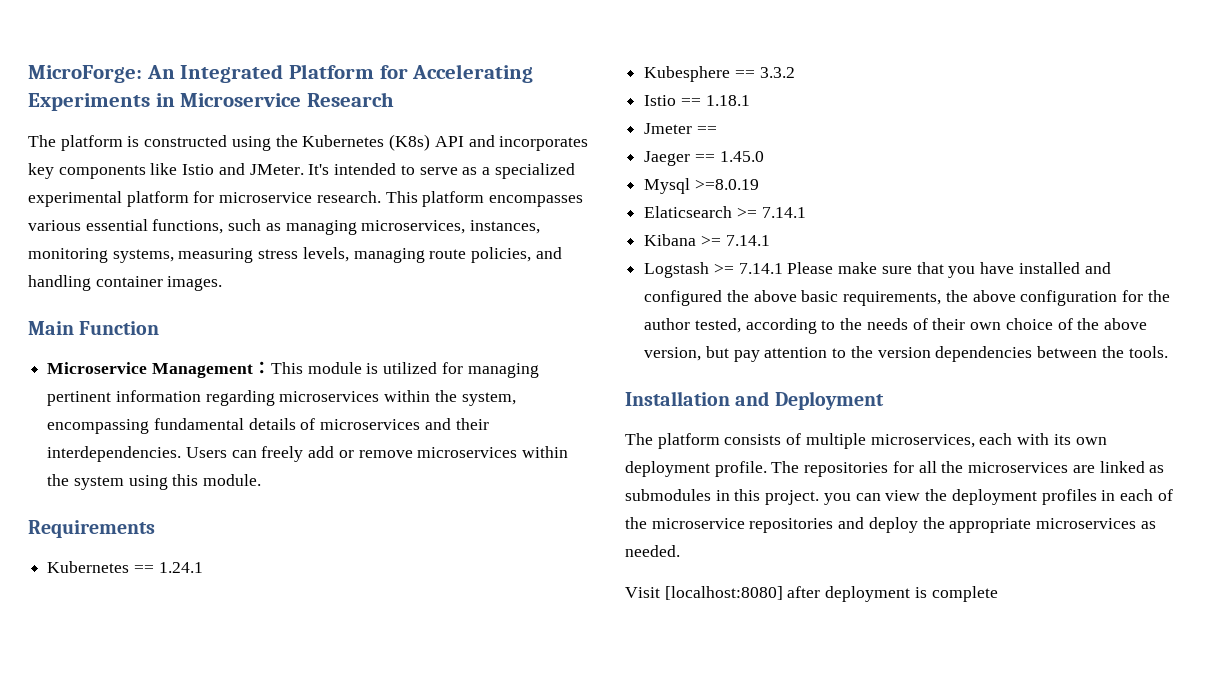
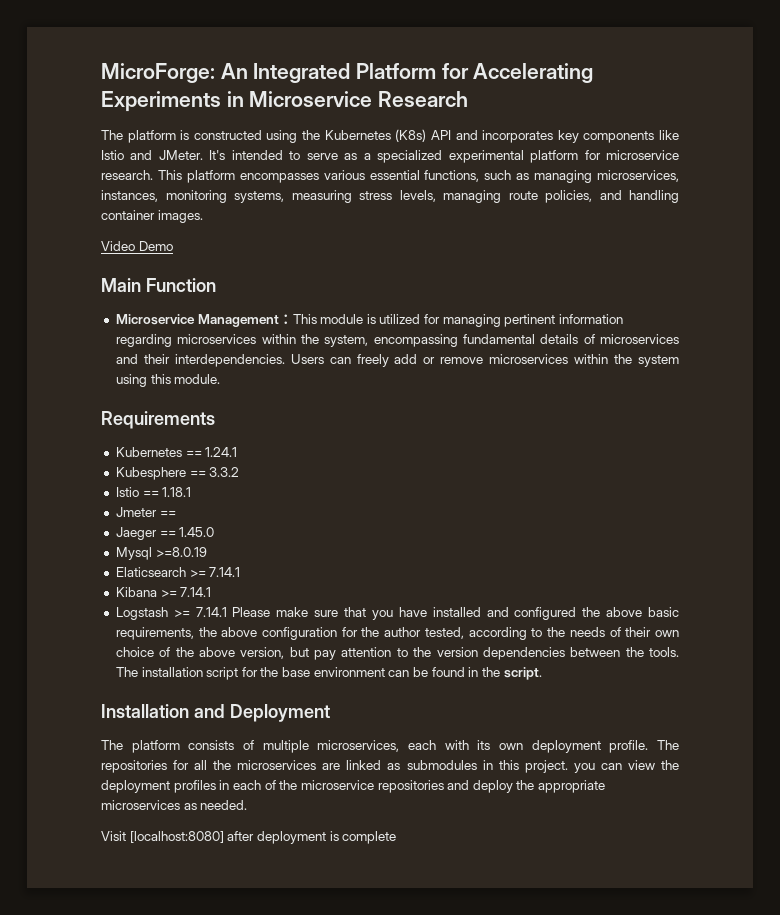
+ Video Demo
+ The installation script for the base environment can be found in the script.

